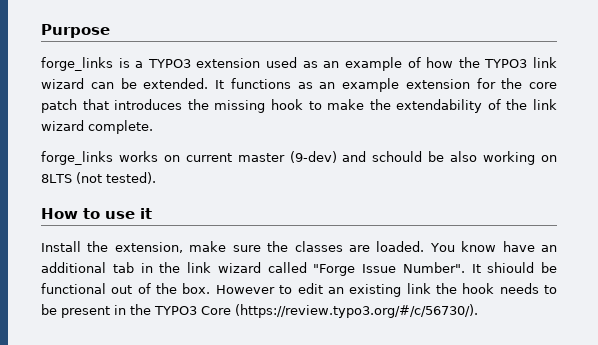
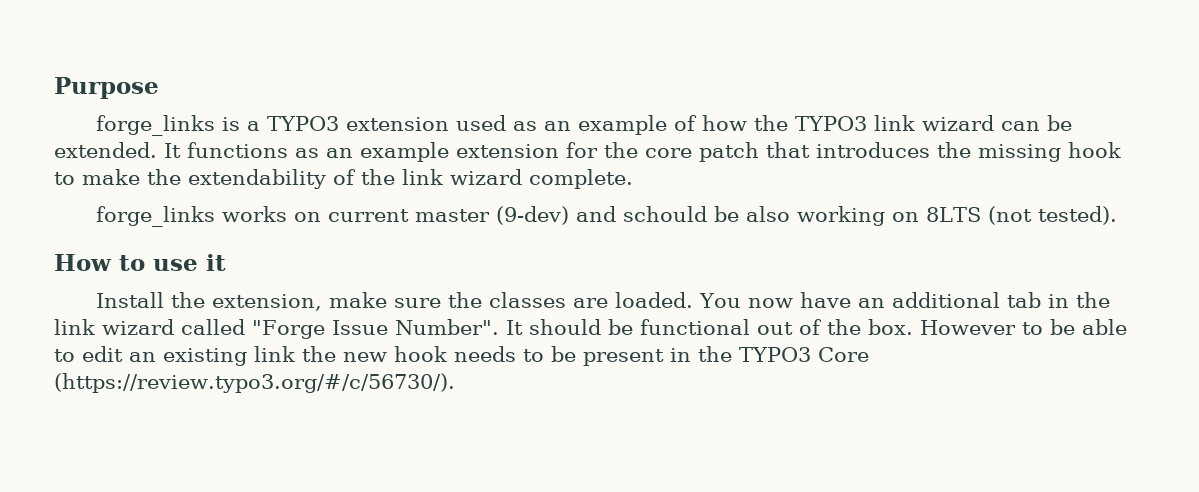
- You know have an additional tab in the link wizard called "Forge Issue Number".
+ You now have an additional tab in the link wizard called "Forge Issue Number".
- It shiould be functional out of the box.
+ It should be functional out of the box.
- However to edit an existing link the hook needs to be present in the TYPO3 Core (https://review.typo3.org/#/c/56730/).
+ However to be able to edit an existing link the new hook needs to be present in the TYPO3 Core (https://review.typo3.org/#/c/56730/).

